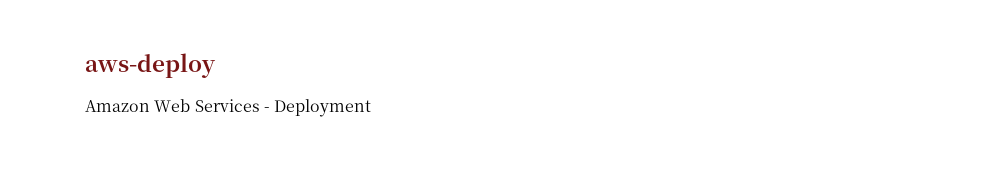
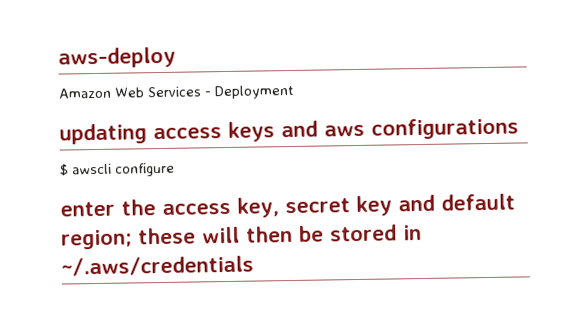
+ updating access keys and aws configurations
+ $ awscli configure
+ enter the access key, secret key and default region; these will then be stored in ~/.aws/credentials

